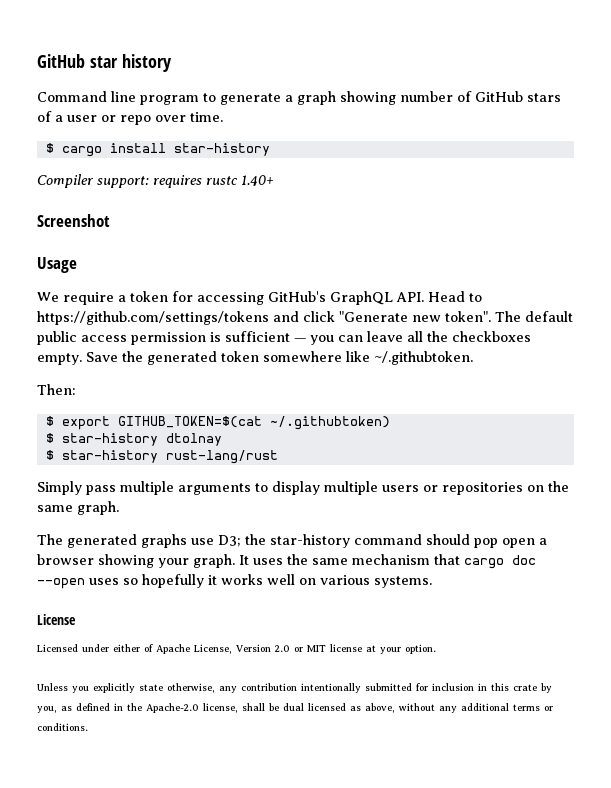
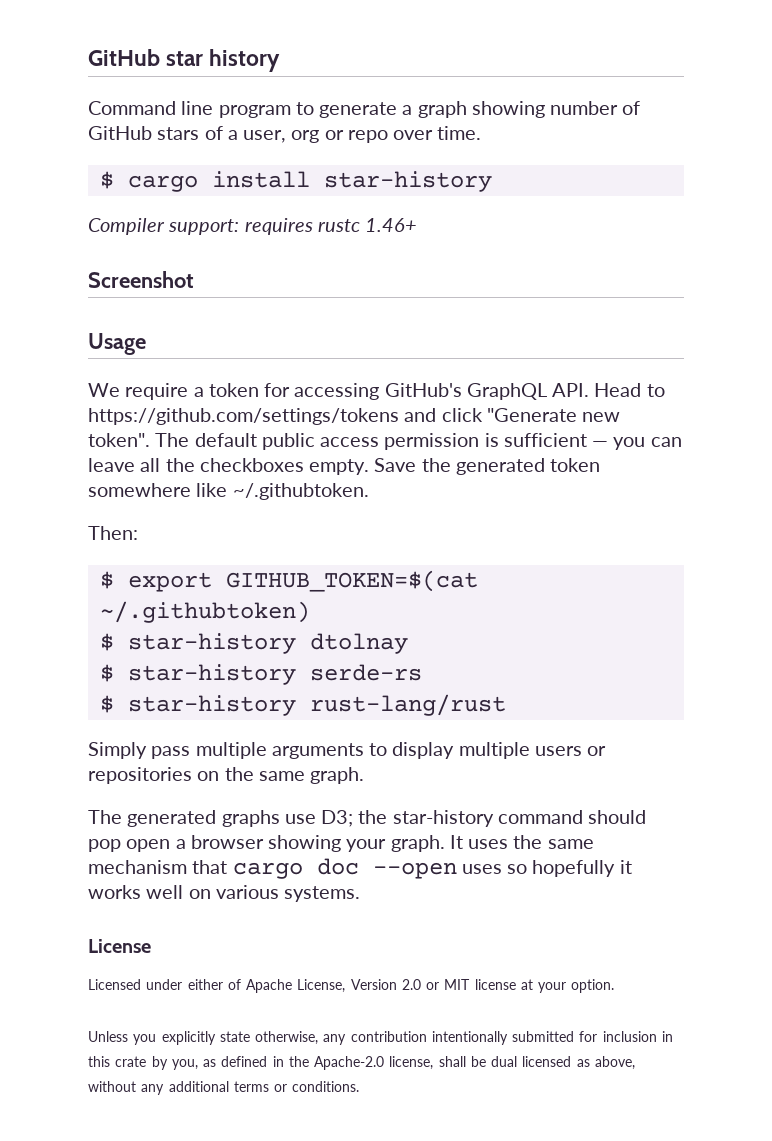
- Command line program to generate a graph showing number of GitHub stars of a user or repo over time.
+ Command line program to generate a graph showing number of GitHub stars of a user, org or repo over time.
- Compiler support: requires rustc 1.40+
+ Compiler support: requires rustc 1.46+
+ $ star-history serde-rs

